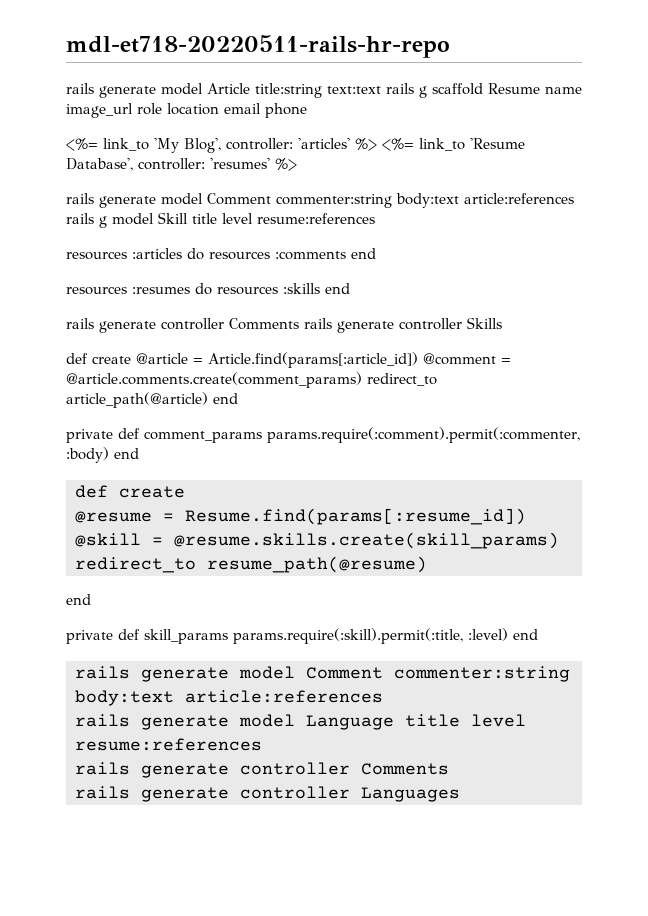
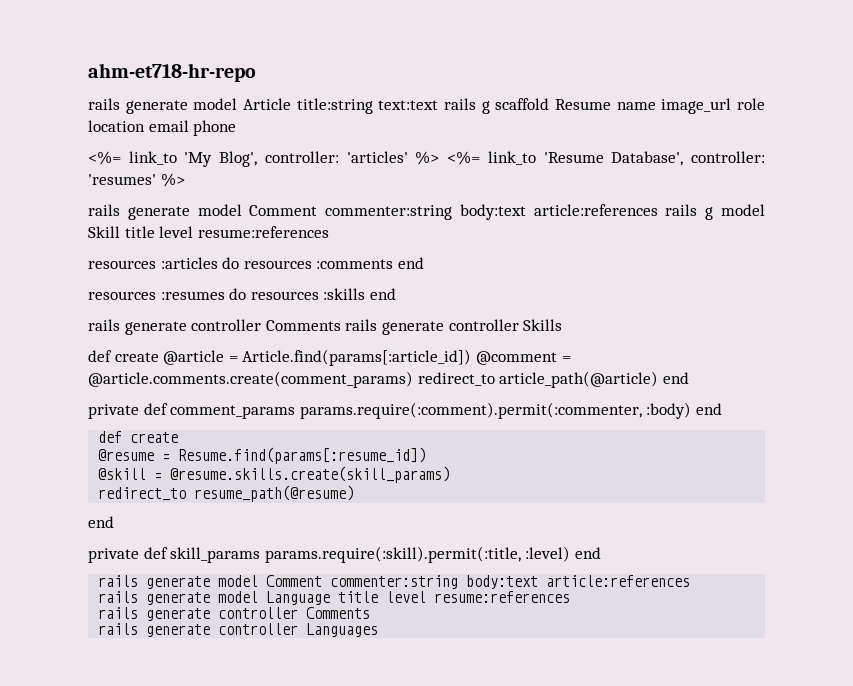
- mdl-et718-20220511-rails-hr-repo
+ ahm-et718-hr-repo

